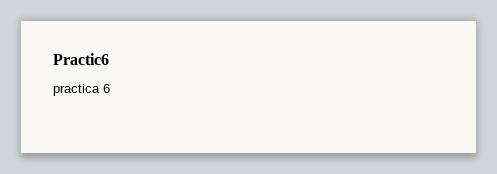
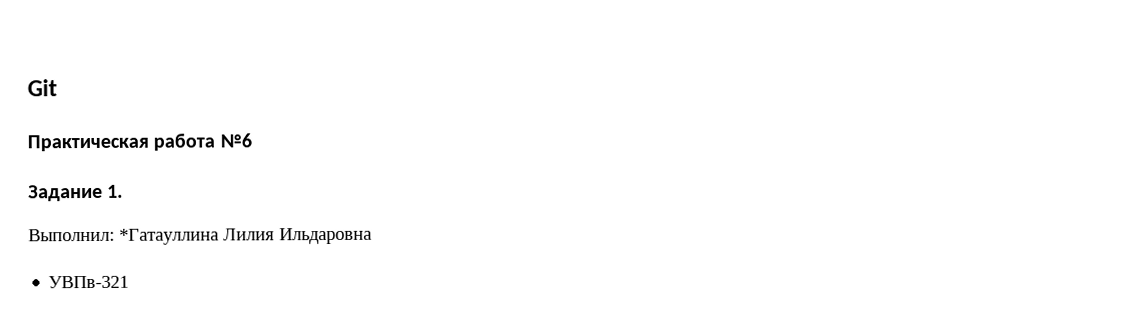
- Practic6
- practica 6
+ Git
+ Практическая работа №6
+ Задание 1.
+ Выполнил: *Гатауллина Лилия Ильдаровна
+ УВПв-321

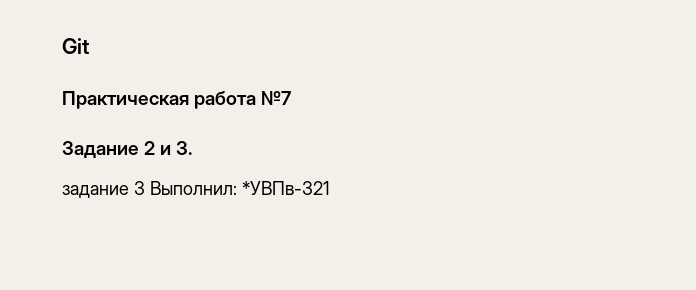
- Практическая работа №6
+ Практическая работа №7
- Задание 1.
- Выполнил: *Гатауллина Лилия Ильдаровна
- УВПв-321
+ Задание 2 и 3.
+ задание 3 Выполнил: *УВПв-321

